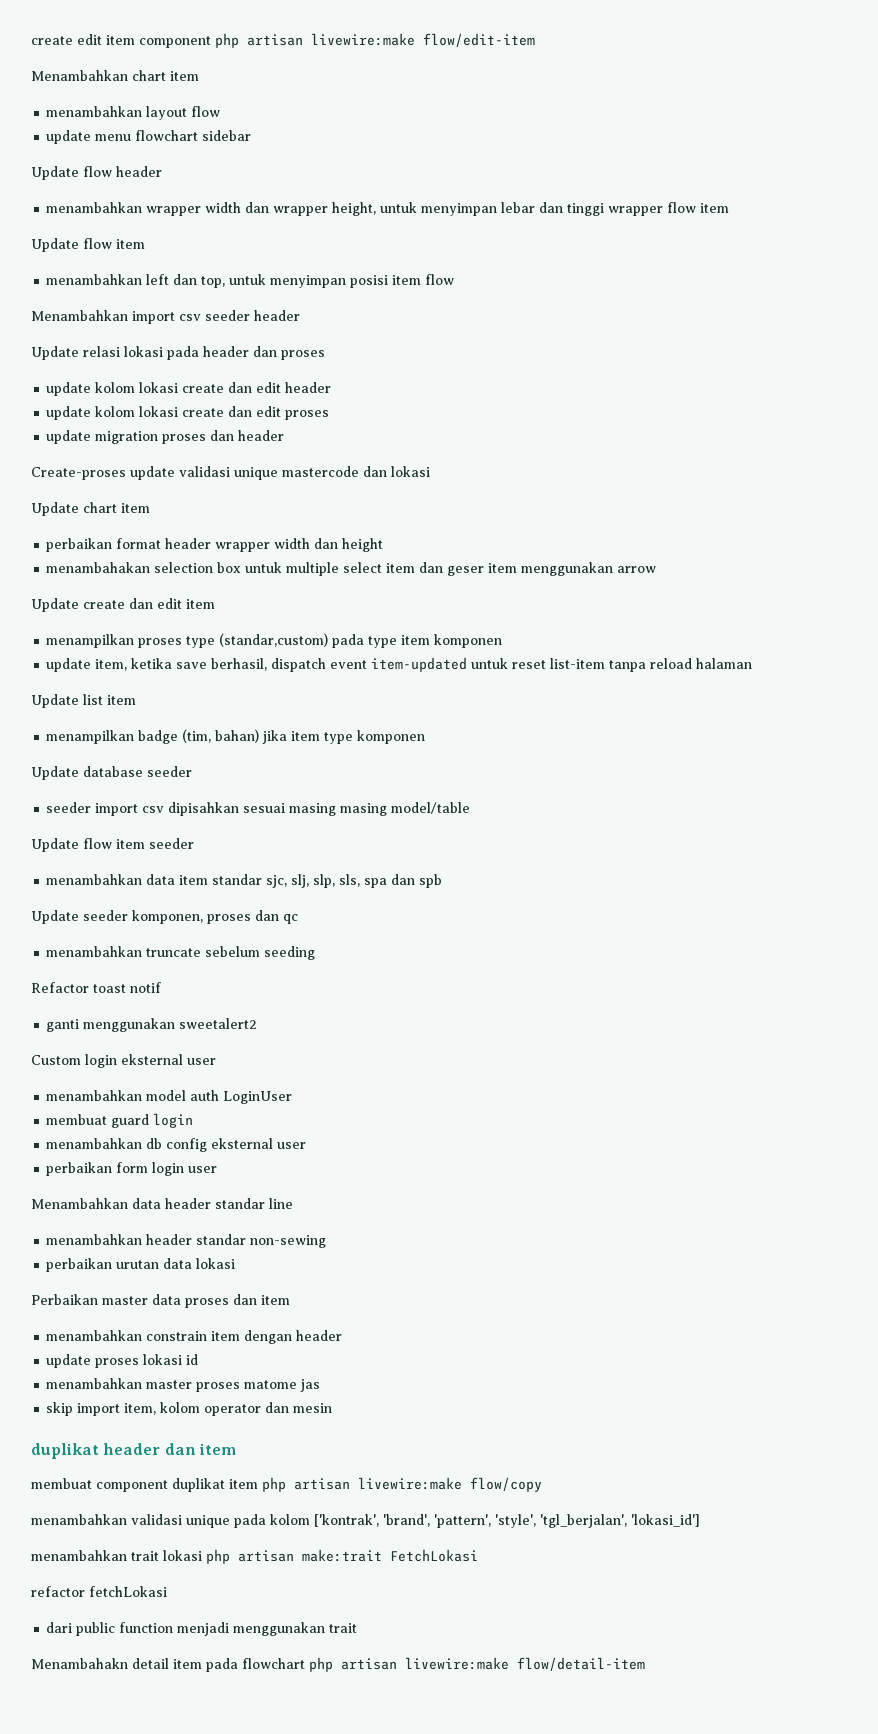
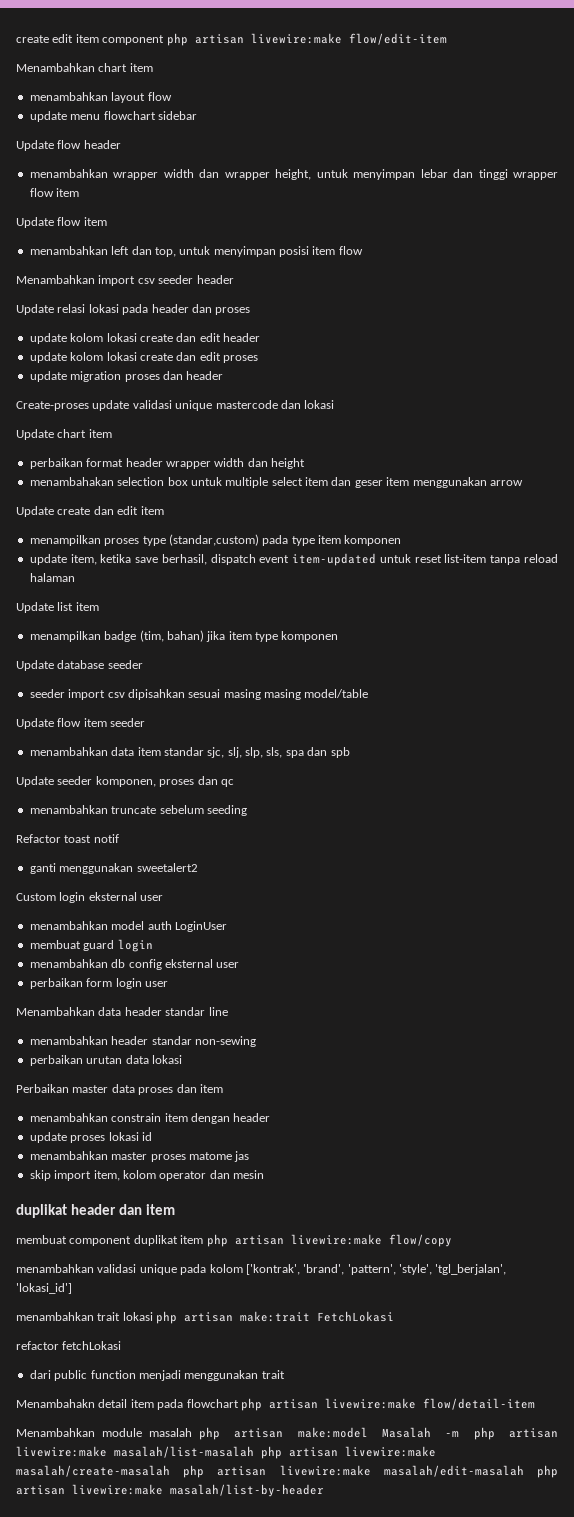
+ Menambahkan module masalah php artisan make:model Masalah -m php artisan livewire:make masalah/list-masalah php artisan livewire:make masalah/create-masalah php artisan livewire:make masalah/edit-masalah php artisan livewire:make masalah/list-by-header

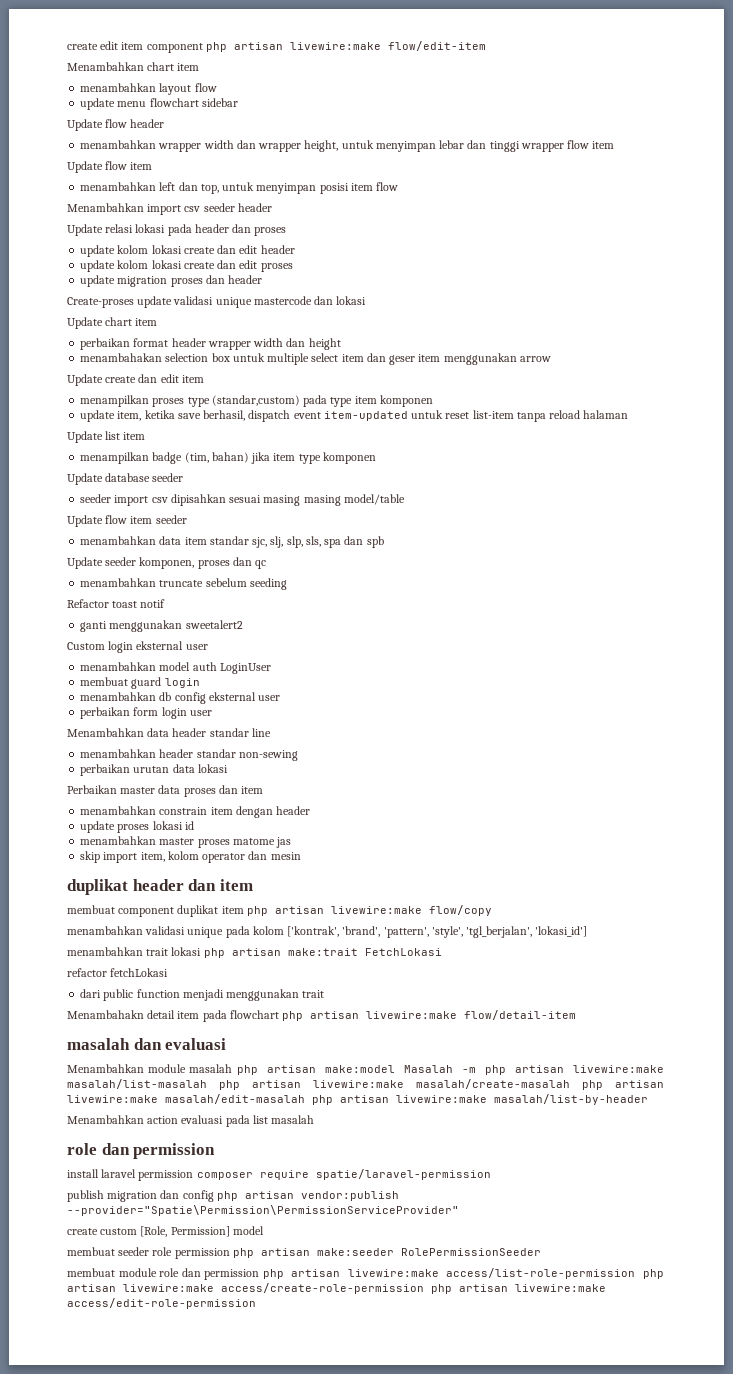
+ masalah dan evaluasi
+ Menambahkan action evaluasi pada list masalah
+ role dan permission
+ install laravel permission composer require spatie/laravel-permission
+ publish migration dan config php artisan vendor:publish --provider="Spatie\Permission\PermissionServiceProvider"
+ create custom [Role, Permission] model
+ membuat seeder role permission php artisan make:seeder RolePermissionSeeder
+ membuat module role dan permission php artisan livewire:make access/list-role-permission php artisan livewire:make access/create-role-permission php artisan livewire:make access/edit-role-permission

